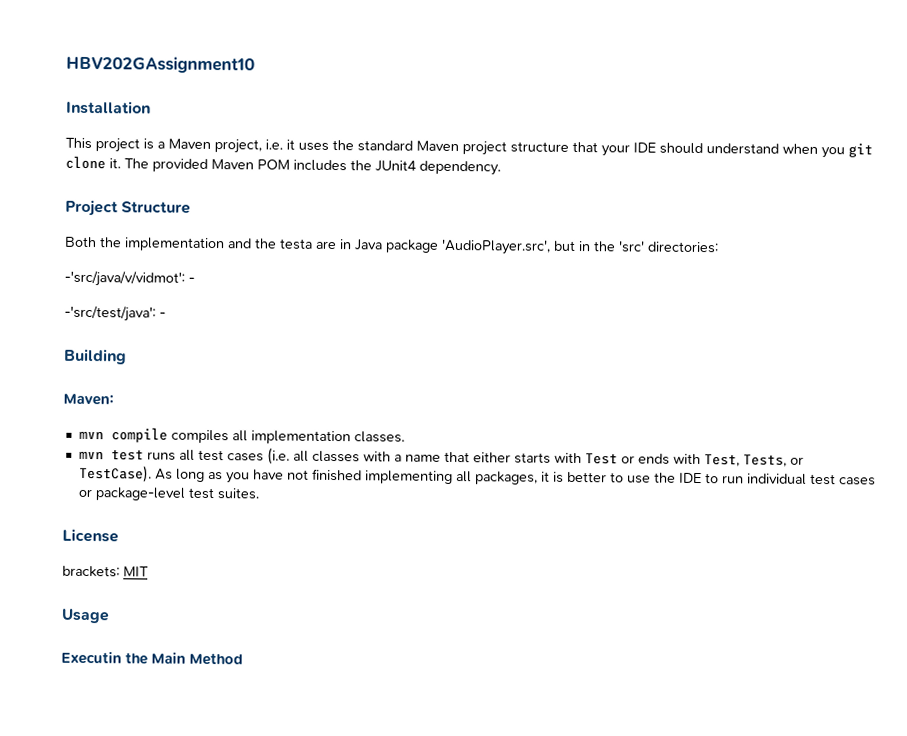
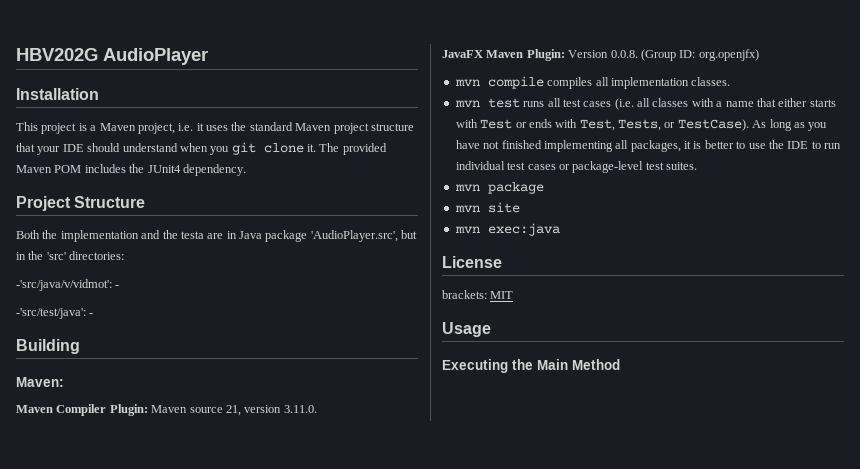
- HBV202GAssignment10
+ HBV202G AudioPlayer
+ Maven Compiler Plugin: Maven source 21, version 3.11.0.
+ JavaFX Maven Plugin: Version 0.0.8. (Group ID: org.openjfx)
+ mvn package
+ mvn site
+ mvn exec:java
- Executin the Main Method
+ Executing the Main Method

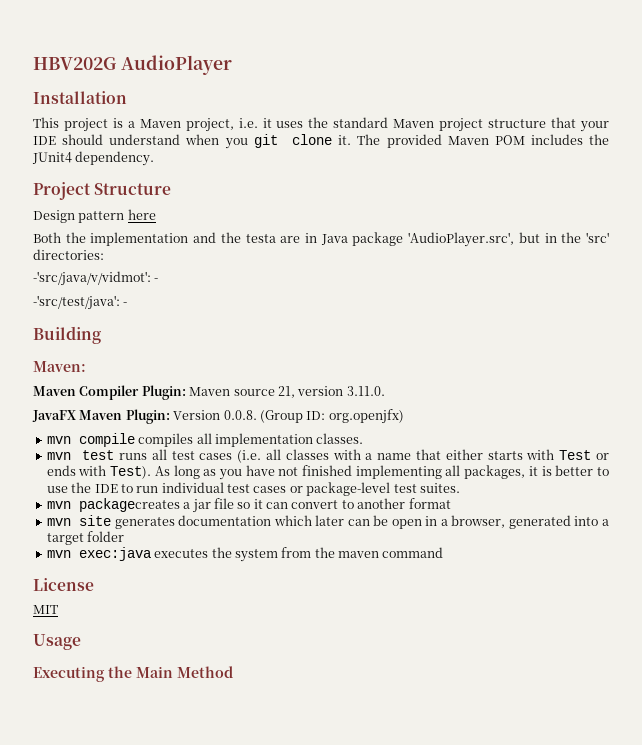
+ Design pattern here
- mvn test runs all test cases (i.e. all classes with a name that either starts with Test or ends with Test, Tests, or TestCase).
+ mvn test runs all test cases (i.e. all classes with a name that either starts with Test or ends with Test).
- mvn package
- mvn site
- mvn exec:java
+ mvn packagecreates a jar file so it can convert to another format
+ mvn site generates documentation which later can be open in a browser, generated into a target folder
+ mvn exec:java executes the system from the maven command
- brackets: MIT
+ MIT

